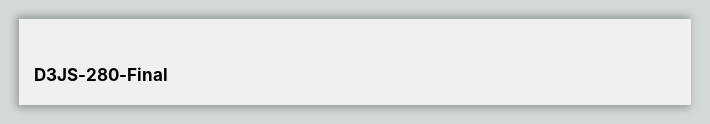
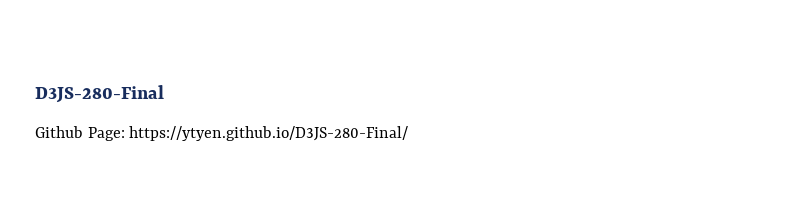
+ Github Page: https://ytyen.github.io/D3JS-280-Final/

